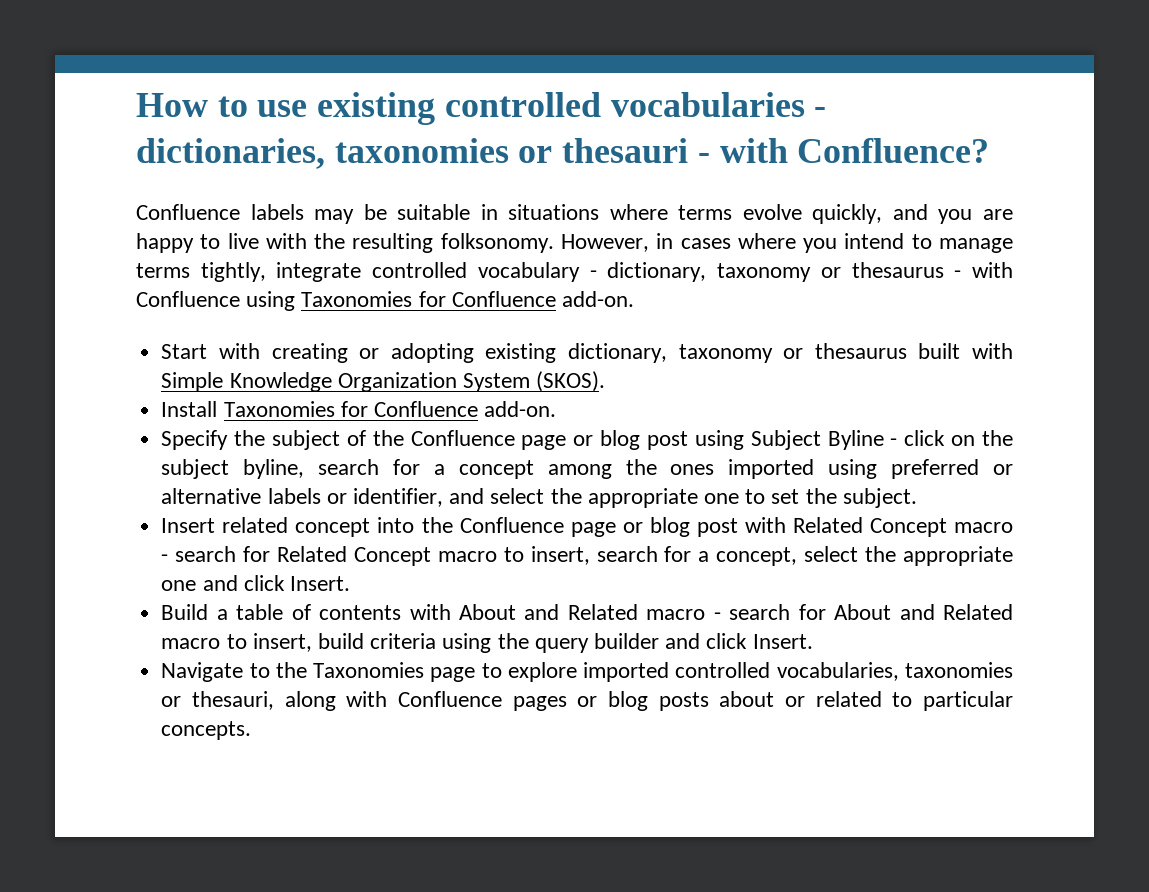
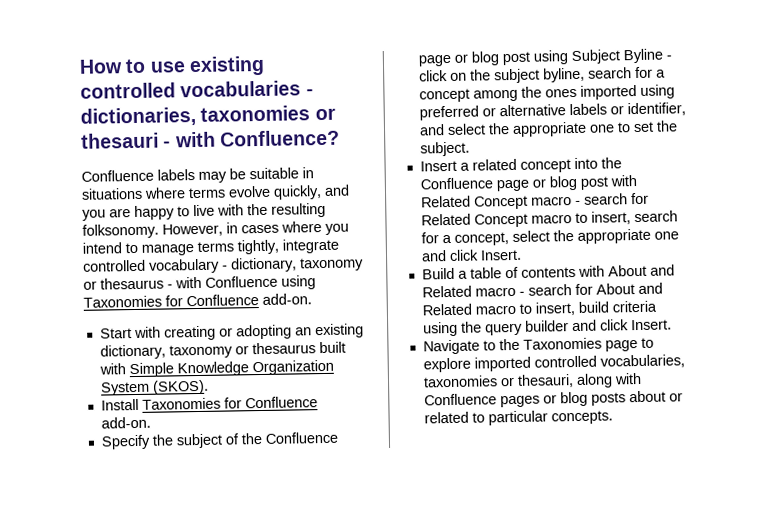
- Start with creating or adopting existing dictionary, taxonomy or thesaurus built with Simple Knowledge Organization System (SKOS).
+ Start with creating or adopting an existing dictionary, taxonomy or thesaurus built with Simple Knowledge Organization System (SKOS).
- Insert related concept into the Confluence page or blog post with Related Concept macro - search for Related Concept macro to insert, search for a concept, select the appropriate one and click Insert.
+ Insert a related concept into the Confluence page or blog post with Related Concept macro - search for Related Concept macro to insert, search for a concept, select the appropriate one and click Insert.

